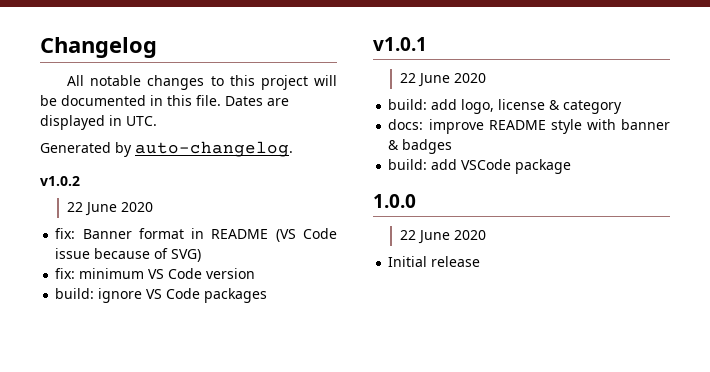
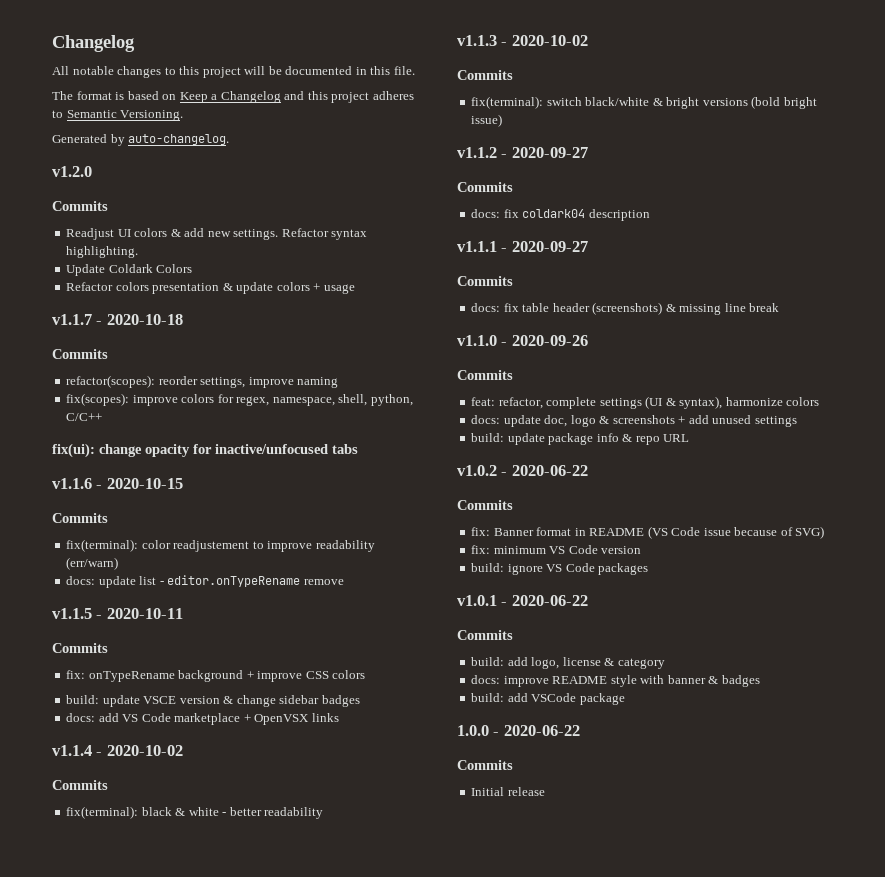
- All notable changes to this project will be documented in this file. Dates are displayed in UTC.
+ All notable changes to this project will be documented in this file.
+ The format is based on Keep a Changelog and this project adheres to Semantic Versioning.
  Generated by auto-changelog.
- v1.0.2
- 22 June 2020
+ v1.2.0
+ Commits
+ Readjust UI colors & add new settings. Refactor syntax highlighting.
+ Update Coldark Colors
+ Refactor colors presentation & update colors + usage
+ v1.1.7 - 2020-10-18
+ Commits
+ refactor(scopes): reorder settings, improve naming
+ fix(scopes): improve colors for regex, namespace, shell, python, C/C++
+ fix(ui): change opacity for inactive/unfocused tabs
+ v1.1.6 - 2020-10-15
+ Commits
+ fix(terminal): color readjustement to improve readability (err/warn)
+ docs: update list - editor.onTypeRename remove
+ v1.1.5 - 2020-10-11
+ Commits
+ fix: onTypeRename background + improve CSS colors
+ build: update VSCE version & change sidebar badges
+ docs: add VS Code marketplace + OpenVSX links
+ v1.1.4 - 2020-10-02
+ Commits
+ fix(terminal): black & white - better readability
+ v1.1.3 - 2020-10-02
+ Commits
+ fix(terminal): switch black/white & bright versions (bold bright issue)
+ v1.1.2 - 2020-09-27
+ Commits
+ docs: fix coldark04 description
+ v1.1.1 - 2020-09-27
+ Commits
+ docs: fix table header (screenshots) & missing line break
+ v1.1.0 - 2020-09-26
+ Commits
+ feat: refactor, complete settings (UI & syntax), harmonize colors
+ docs: update doc, logo & screenshots + add unused settings
+ build: update package info & repo URL
+ v1.0.2 - 2020-06-22
+ Commits
- v1.0.1
- 22 June 2020
+ v1.0.1 - 2020-06-22
+ Commits
- 1.0.0
- 22 June 2020
+ 1.0.0 - 2020-06-22
+ Commits

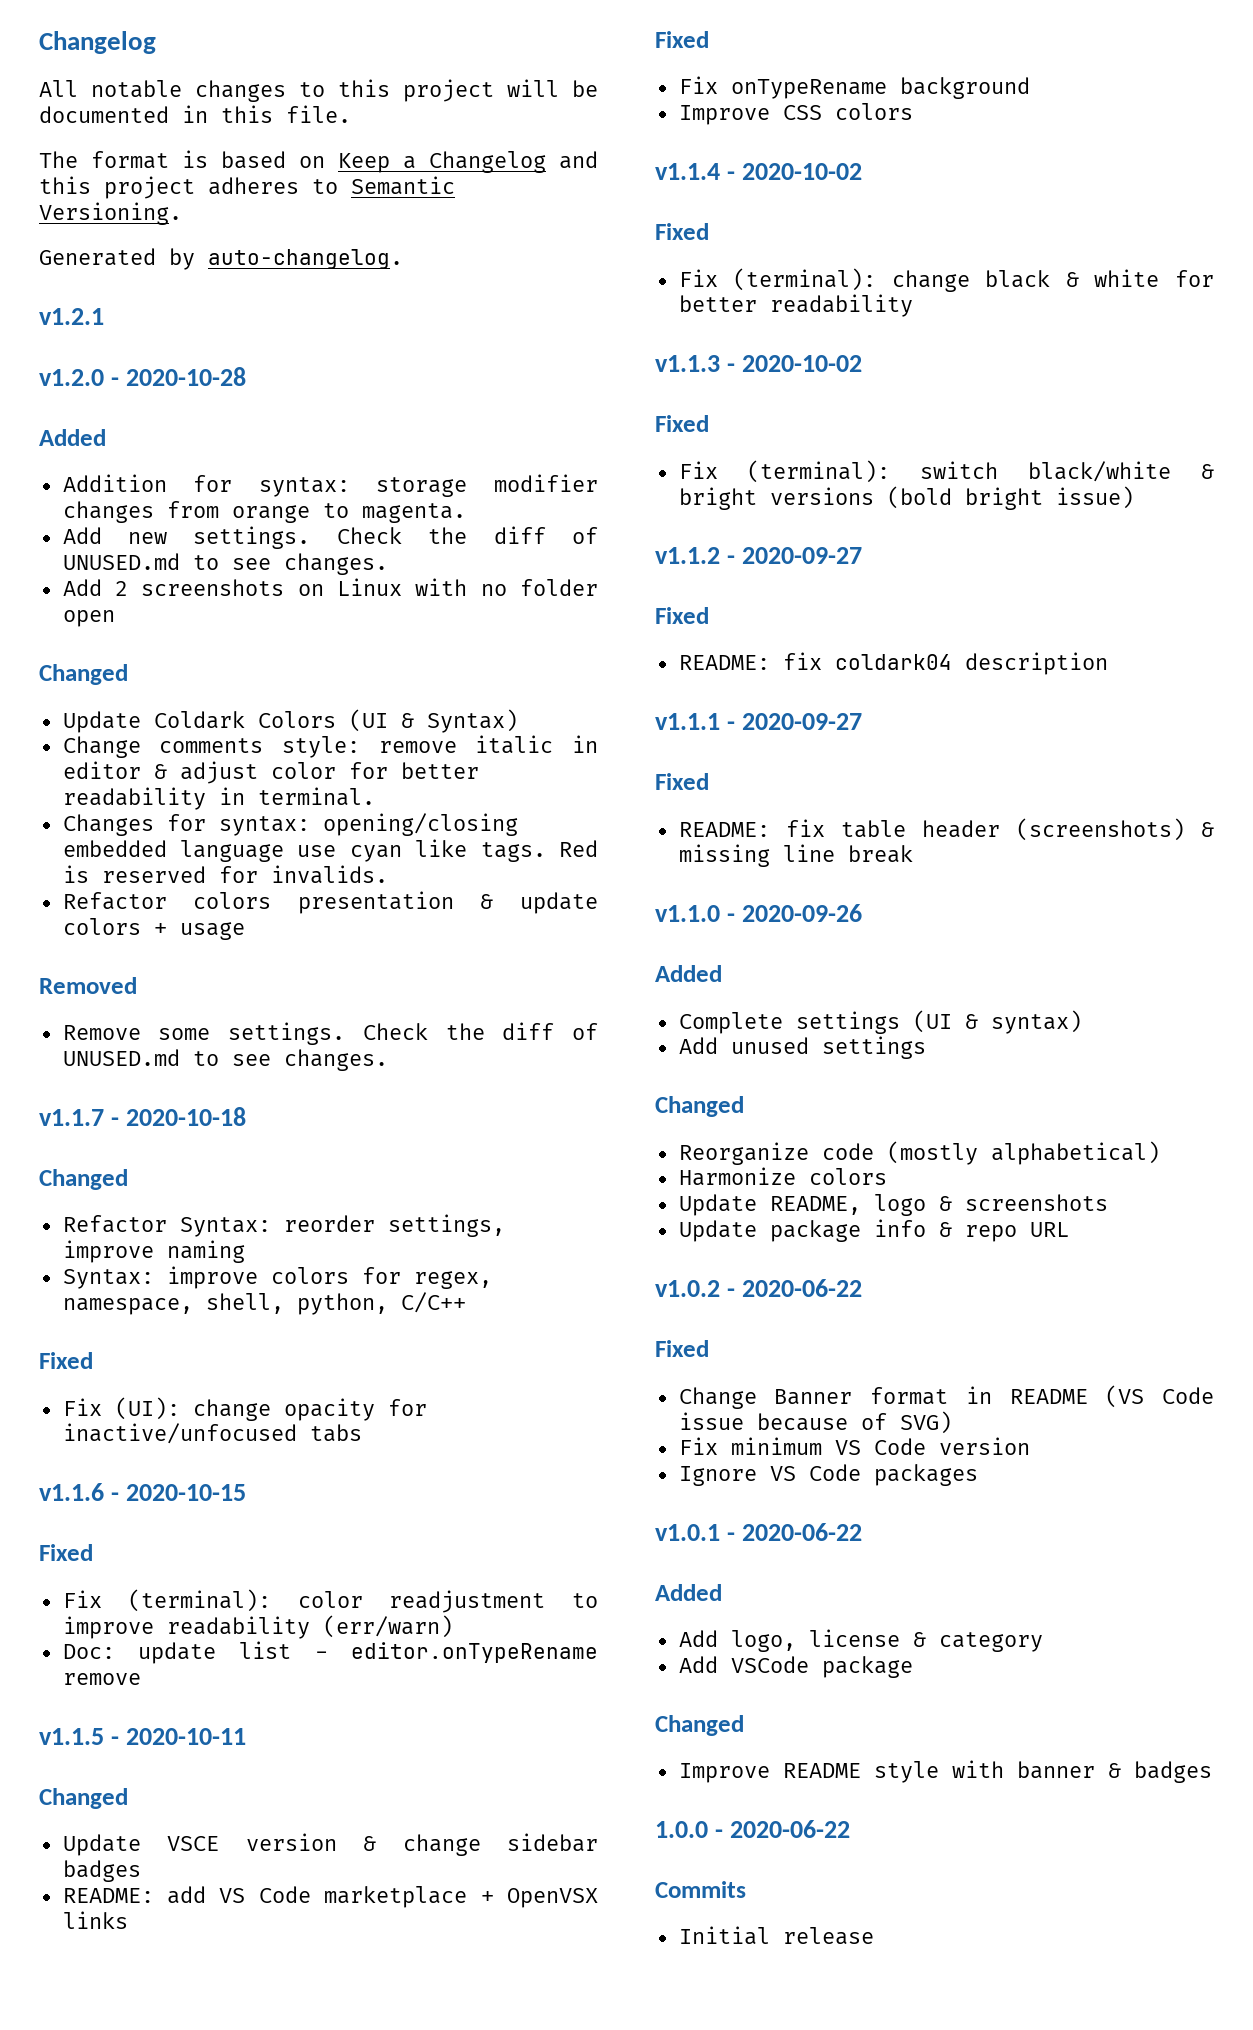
+ v1.2.1
- v1.2.0
- Commits
- Readjust UI colors & add new settings. Refactor syntax highlighting.
- Update Coldark Colors
+ v1.2.0 - 2020-10-28
+ Added
+ Addition for syntax: storage modifier changes from orange to magenta.
+ Add new settings. Check the diff of UNUSED.md to see changes.
+ Add 2 screenshots on Linux with no folder open
+ Changed
+ Update Coldark Colors (UI & Syntax)
+ Change comments style: remove italic in editor & adjust color for better readability in terminal.
+ Changes for syntax: opening/closing embedded language use cyan like tags. Red is reserved for invalids.
+ Removed
+ Remove some settings. Check the diff of UNUSED.md to see changes.
  v1.1.7 - 2020-10-18
- Commits
- refactor(scopes): reorder settings, improve naming
+ Changed
+ Refactor Syntax: reorder settings, improve naming
- fix(scopes): improve colors for regex, namespace, shell, python, C/C++
- fix(ui): change opacity for inactive/unfocused tabs
+ Syntax: improve colors for regex, namespace, shell, python, C/C++
+ Fixed
+ Fix (UI): change opacity for inactive/unfocused tabs
  v1.1.6 - 2020-10-15
- Commits
- fix(terminal): color readjustement to improve readability (err/warn)
+ Fixed
+ Fix (terminal): color readjustment to improve readability (err/warn)
- docs: update list - editor.onTypeRename remove
+ Doc: update list - editor.onTypeRename remove
  v1.1.5 - 2020-10-11
- Commits
- fix: onTypeRename background + improve CSS colors
- build: update VSCE version & change sidebar badges
+ Changed
+ Update VSCE version & change sidebar badges
- docs: add VS Code marketplace + OpenVSX links
+ README: add VS Code marketplace + OpenVSX links
+ Fixed
+ Fix onTypeRename background
+ Improve CSS colors
  v1.1.4 - 2020-10-02
- Commits
- fix(terminal): black & white - better readability
+ Fixed
+ Fix (terminal): change black & white for better readability
  v1.1.3 - 2020-10-02
- Commits
- fix(terminal): switch black/white & bright versions (bold bright issue)
+ Fixed
+ Fix (terminal): switch black/white & bright versions (bold bright issue)
  v1.1.2 - 2020-09-27
- Commits
- docs: fix coldark04 description
+ Fixed
+ README: fix coldark04 description
  v1.1.1 - 2020-09-27
- Commits
- docs: fix table header (screenshots) & missing line break
+ Fixed
+ README: fix table header (screenshots) & missing line break
  v1.1.0 - 2020-09-26
- Commits
- feat: refactor, complete settings (UI & syntax), harmonize colors
- docs: update doc, logo & screenshots + add unused settings
- build: update package info & repo URL
+ Added
+ Complete settings (UI & syntax)
+ Add unused settings
+ Changed
+ Reorganize code (mostly alphabetical)
+ Harmonize colors
+ Update README, logo & screenshots
+ Update package info & repo URL
  v1.0.2 - 2020-06-22
- Commits
- fix: Banner format in README (VS Code issue because of SVG)
+ Fixed
+ Change Banner format in README (VS Code issue because of SVG)
- fix: minimum VS Code version
+ Fix minimum VS Code version
- build: ignore VS Code packages
+ Ignore VS Code packages
  v1.0.1 - 2020-06-22
- Commits
- build: add logo, license & category
+ Added
+ Add logo, license & category
- docs: improve README style with banner & badges
+ Add VSCode package
+ Changed
+ Improve README style with banner & badges
- build: add VSCode package

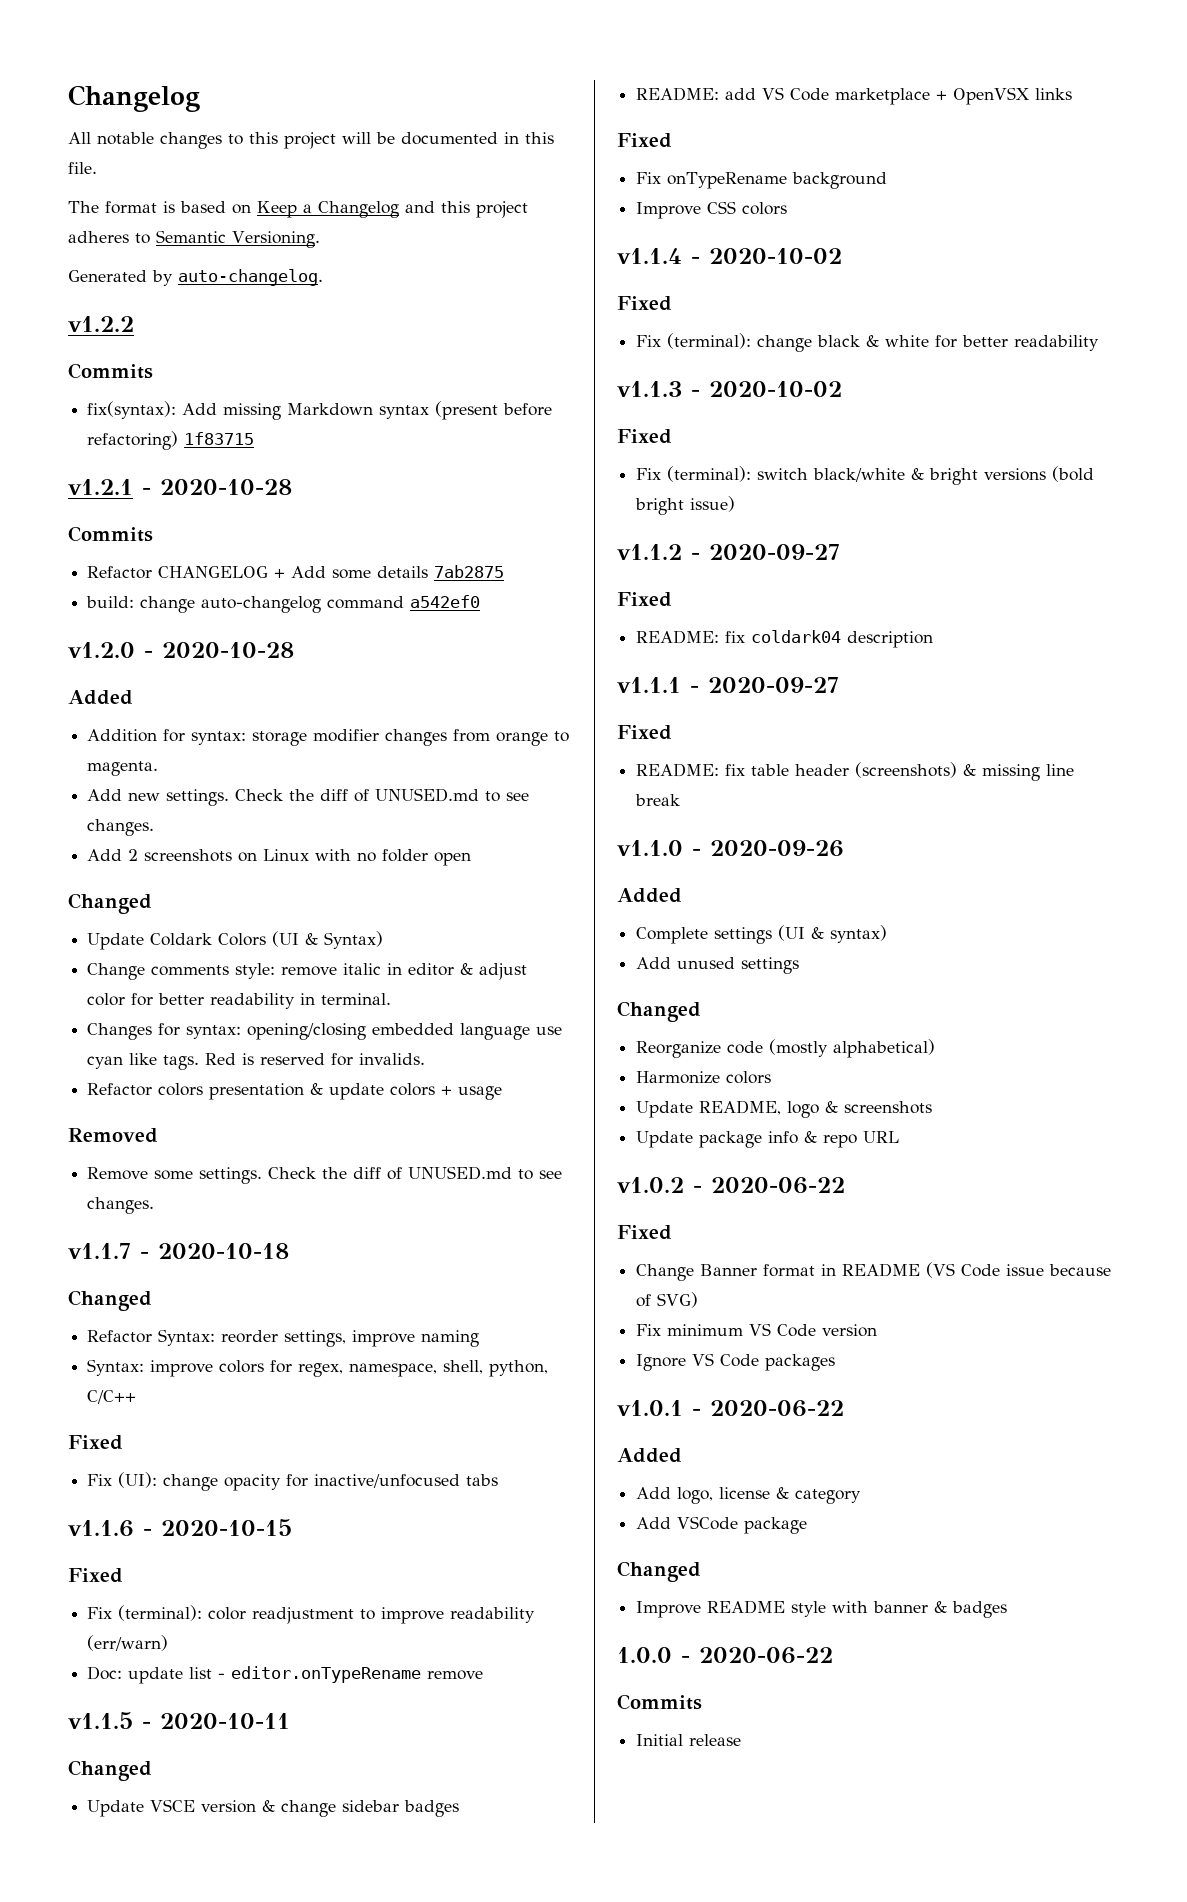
- v1.2.1
+ v1.2.2
+ Commits
+ fix(syntax): Add missing Markdown syntax (present before refactoring) 1f83715
+ v1.2.1 - 2020-10-28
+ Commits
+ Refactor CHANGELOG + Add some details 7ab2875
+ build: change auto-changelog command a542ef0

